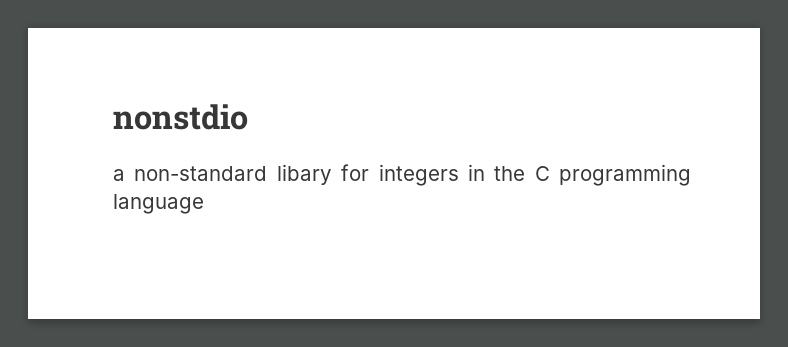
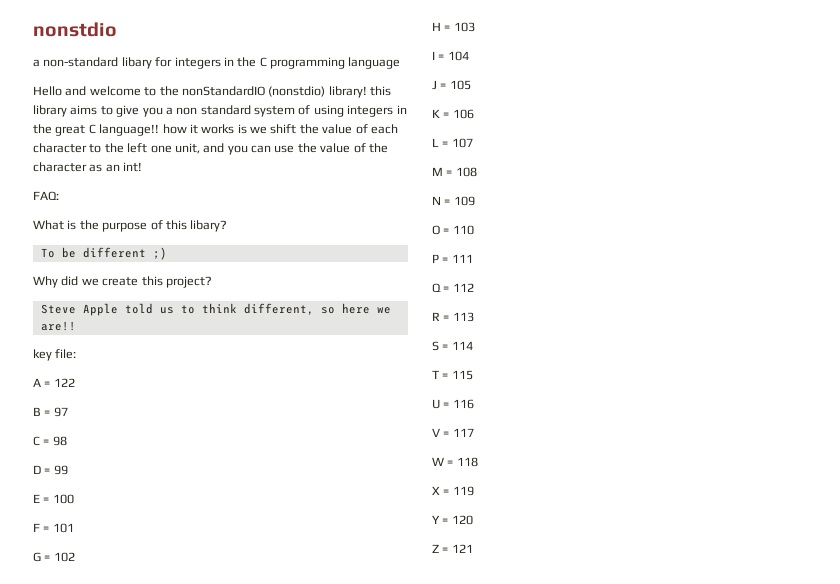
+ Hello and welcome to the nonStandardIO (nonstdio) library! this library aims to give you a non standard system of using integers in the great C language!! how it works is we shift the value of each character to the left one unit, and you can use the value of the character as an int!
+ FAQ:
+ What is the purpose of this libary?
+ To be different ;)
+ Why did we create this project?
+ Steve Apple told us to think different, so here we are!!
+ key file:
+ A = 122
+ B = 97
+ C = 98
+ D = 99
+ E = 100
+ F = 101
+ G = 102
+ H = 103
+ I = 104
+ J = 105
+ K = 106
+ L = 107
+ M = 108
+ N = 109
+ O = 110
+ P = 111
+ Q = 112
+ R = 113
+ S = 114
+ T = 115
+ U = 116
+ V = 117
+ W = 118
+ X = 119
+ Y = 120
+ Z = 121

